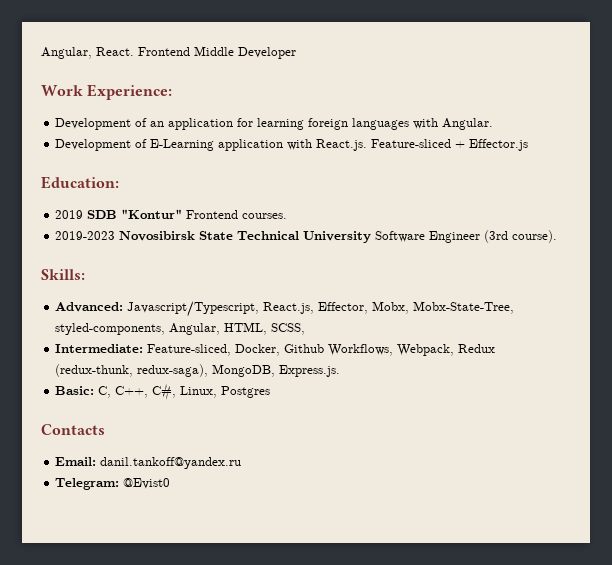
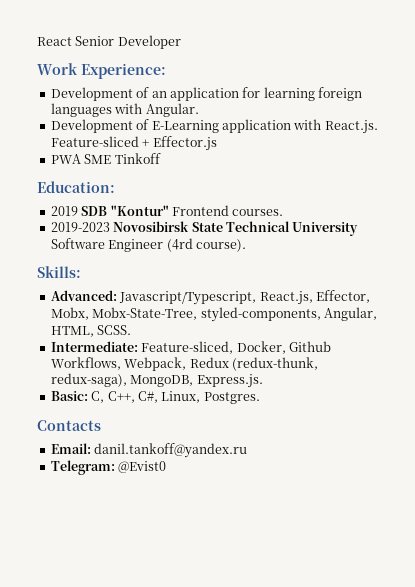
- Angular, React. Frontend Middle Developer
+ React Senior Developer
+ PWA SME Tinkoff
- 2019-2023 Novosibirsk State Technical University Software Engineer (3rd course).
+ 2019-2023 Novosibirsk State Technical University Software Engineer (4rd course).
- Advanced: Javascript/Typescript, React.js, Effector, Mobx, Mobx-State-Tree, styled-components, Angular, HTML, SCSS,
+ Advanced: Javascript/Typescript, React.js, Effector, Mobx, Mobx-State-Tree, styled-components, Angular, HTML, SCSS.
- Basic: C, C++, C#, Linux, Postgres
+ Basic: C, C++, C#, Linux, Postgres.

